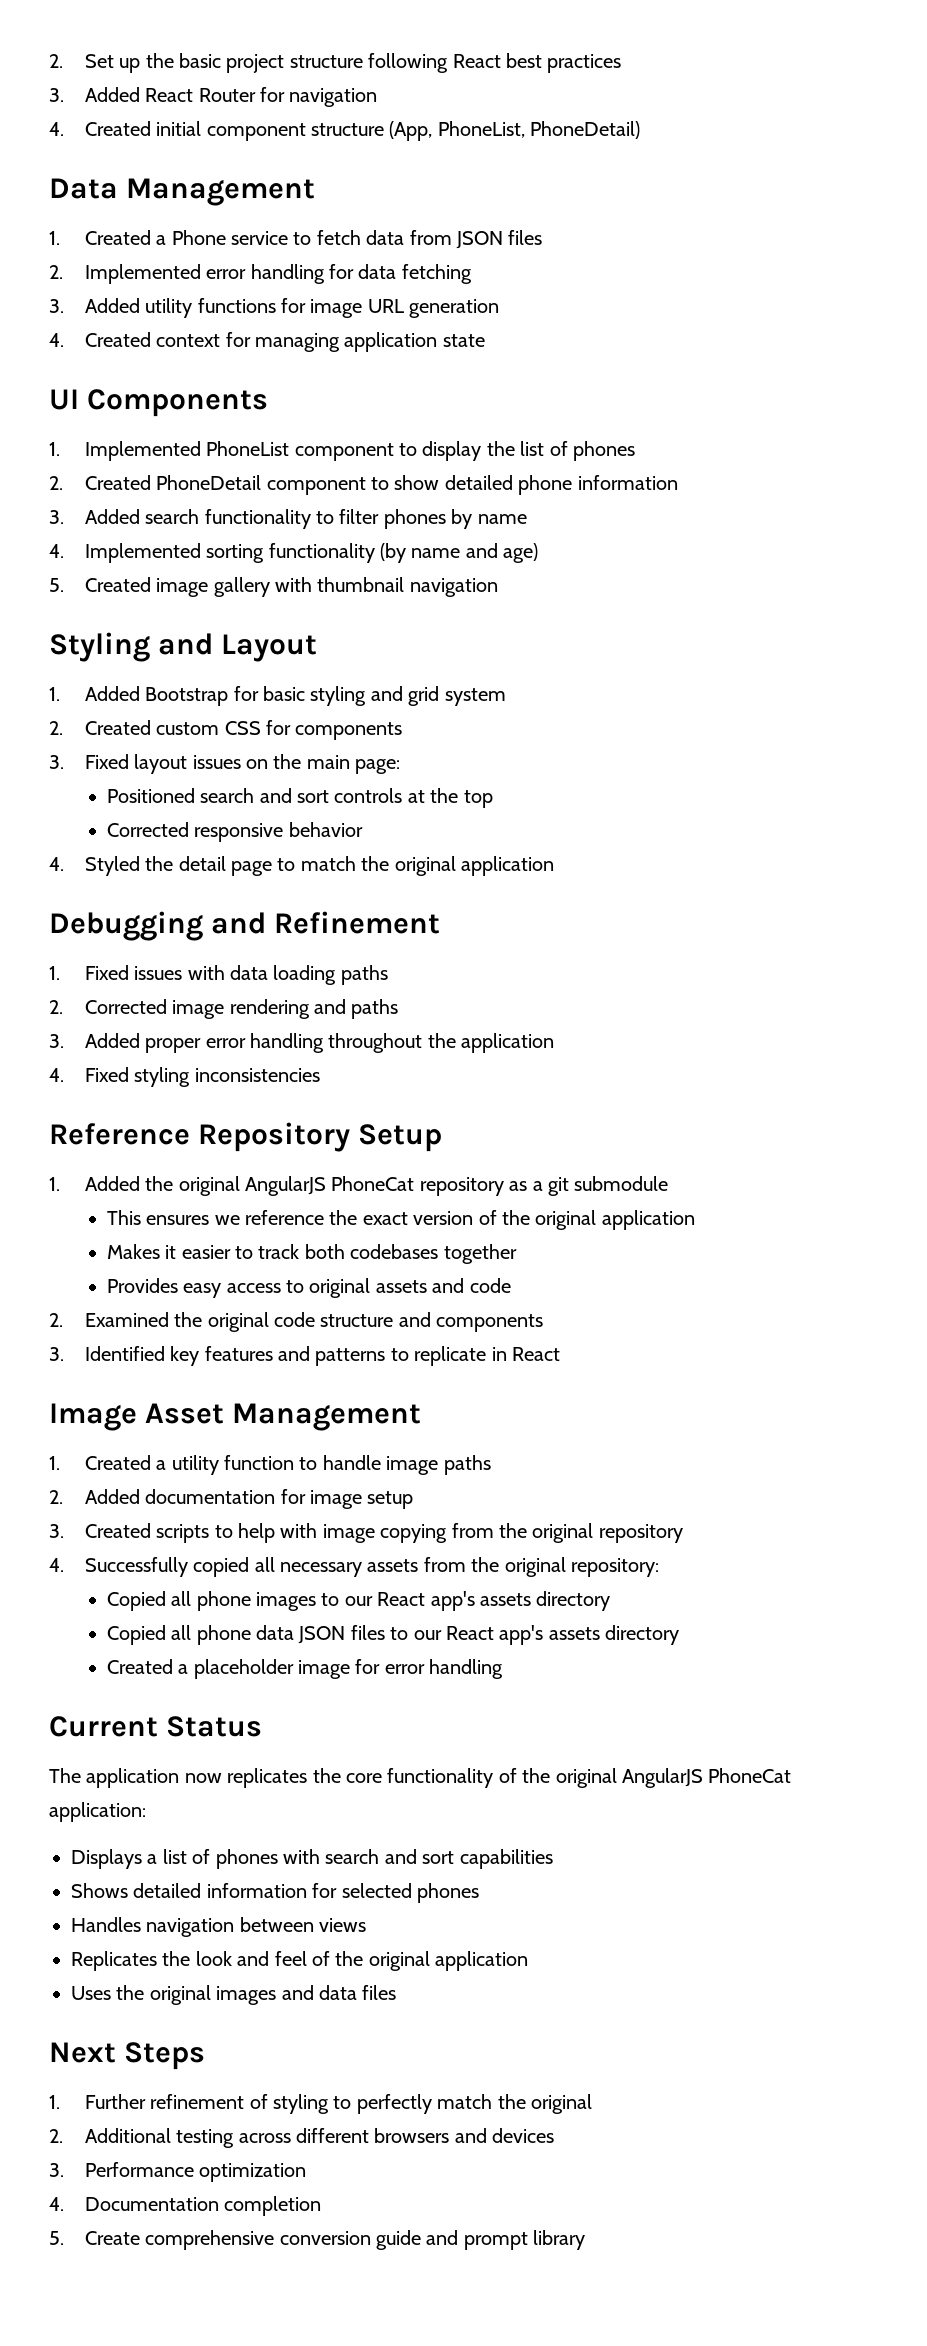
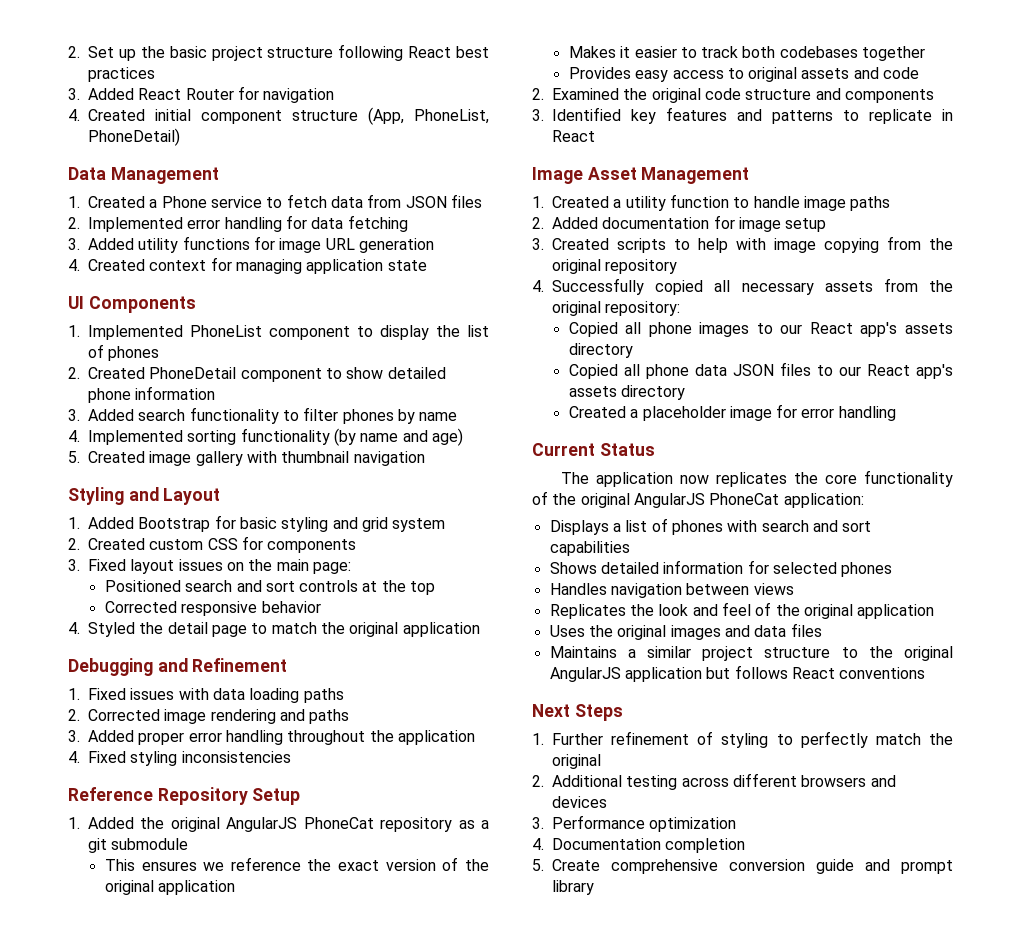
+ Maintains a similar project structure to the original AngularJS application but follows React conventions

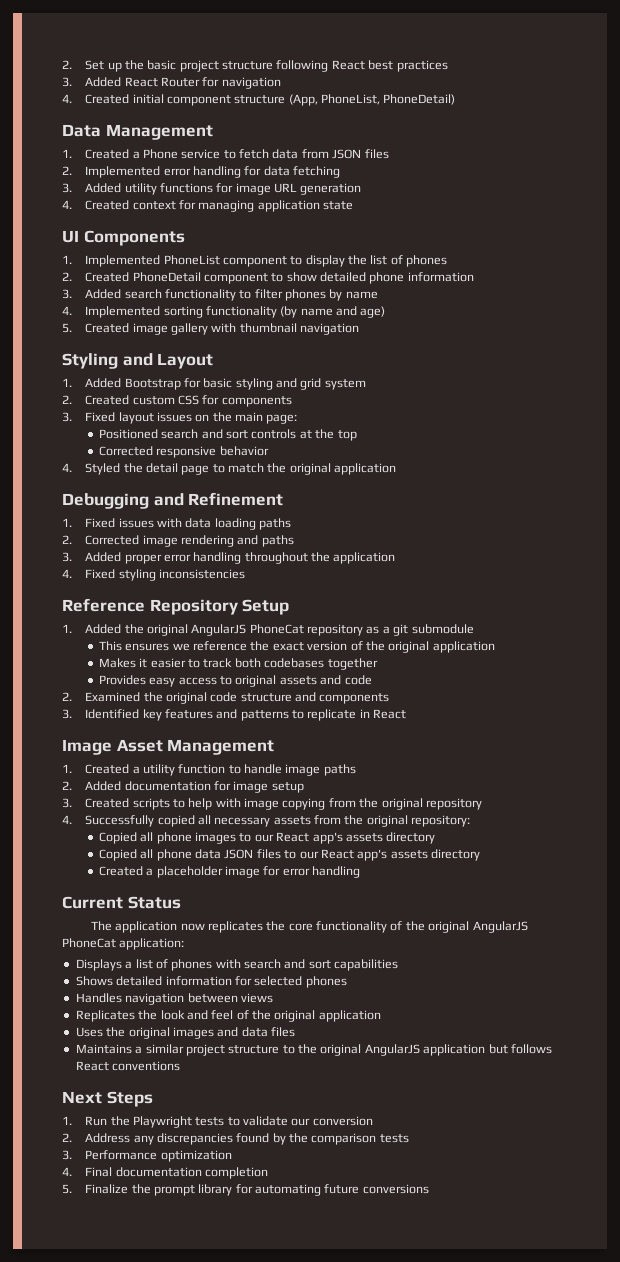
- 1. Further refinement of styling to perfectly match the original
- 2. Additional testing across different browsers and devices
+ 1. Run the Playwright tests to validate our conversion
+ 2. Address any discrepancies found by the comparison tests
- 4. Documentation completion
+ 4. Final documentation completion
- 5. Create comprehensive conversion guide and prompt library
+ 5. Finalize the prompt library for automating future conversions

